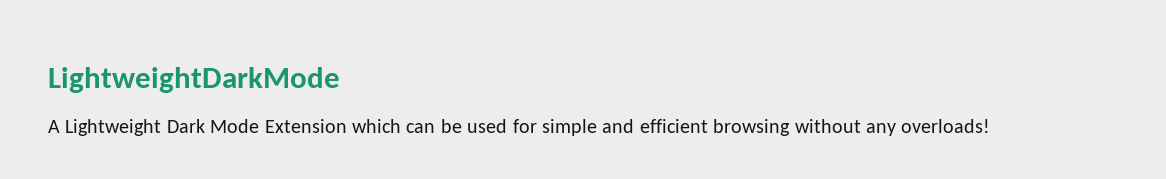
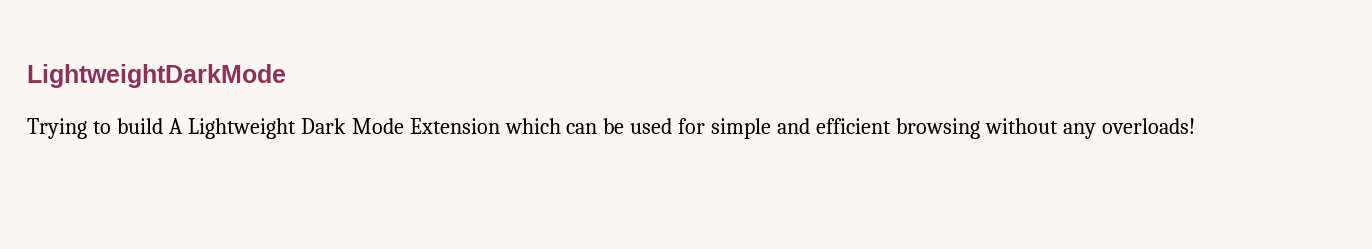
- A Lightweight Dark Mode Extension which can be used for simple and efficient browsing without any overloads!
+ Trying to build A Lightweight Dark Mode Extension which can be used for simple and efficient browsing without any overloads!

